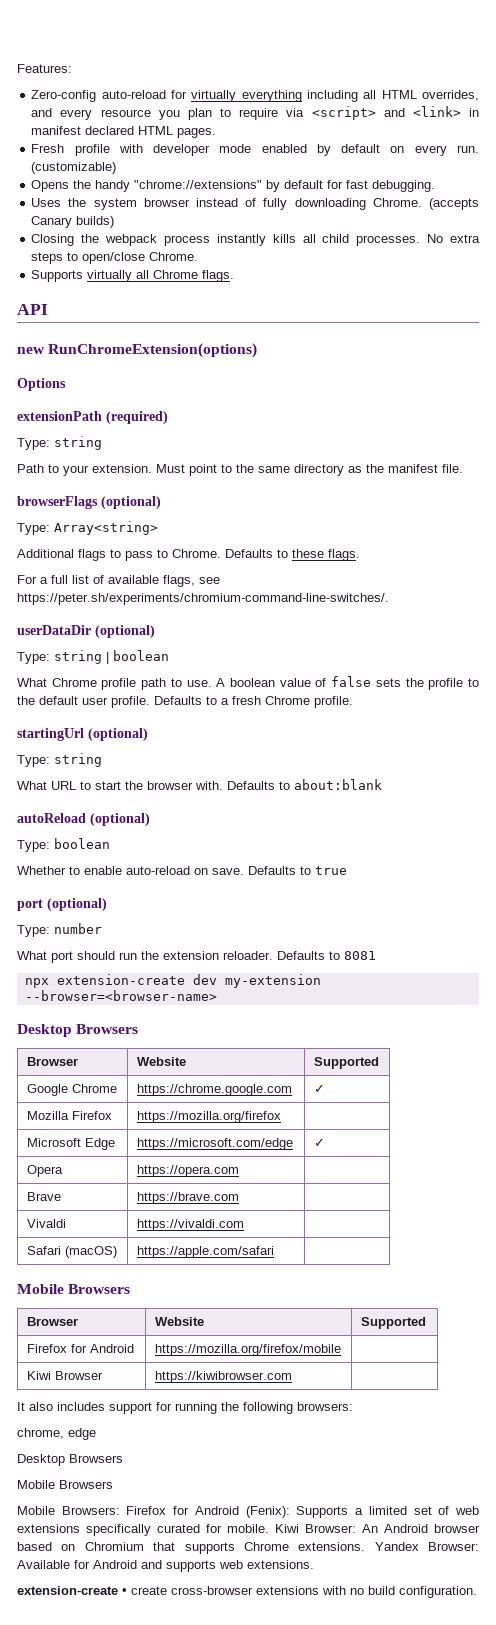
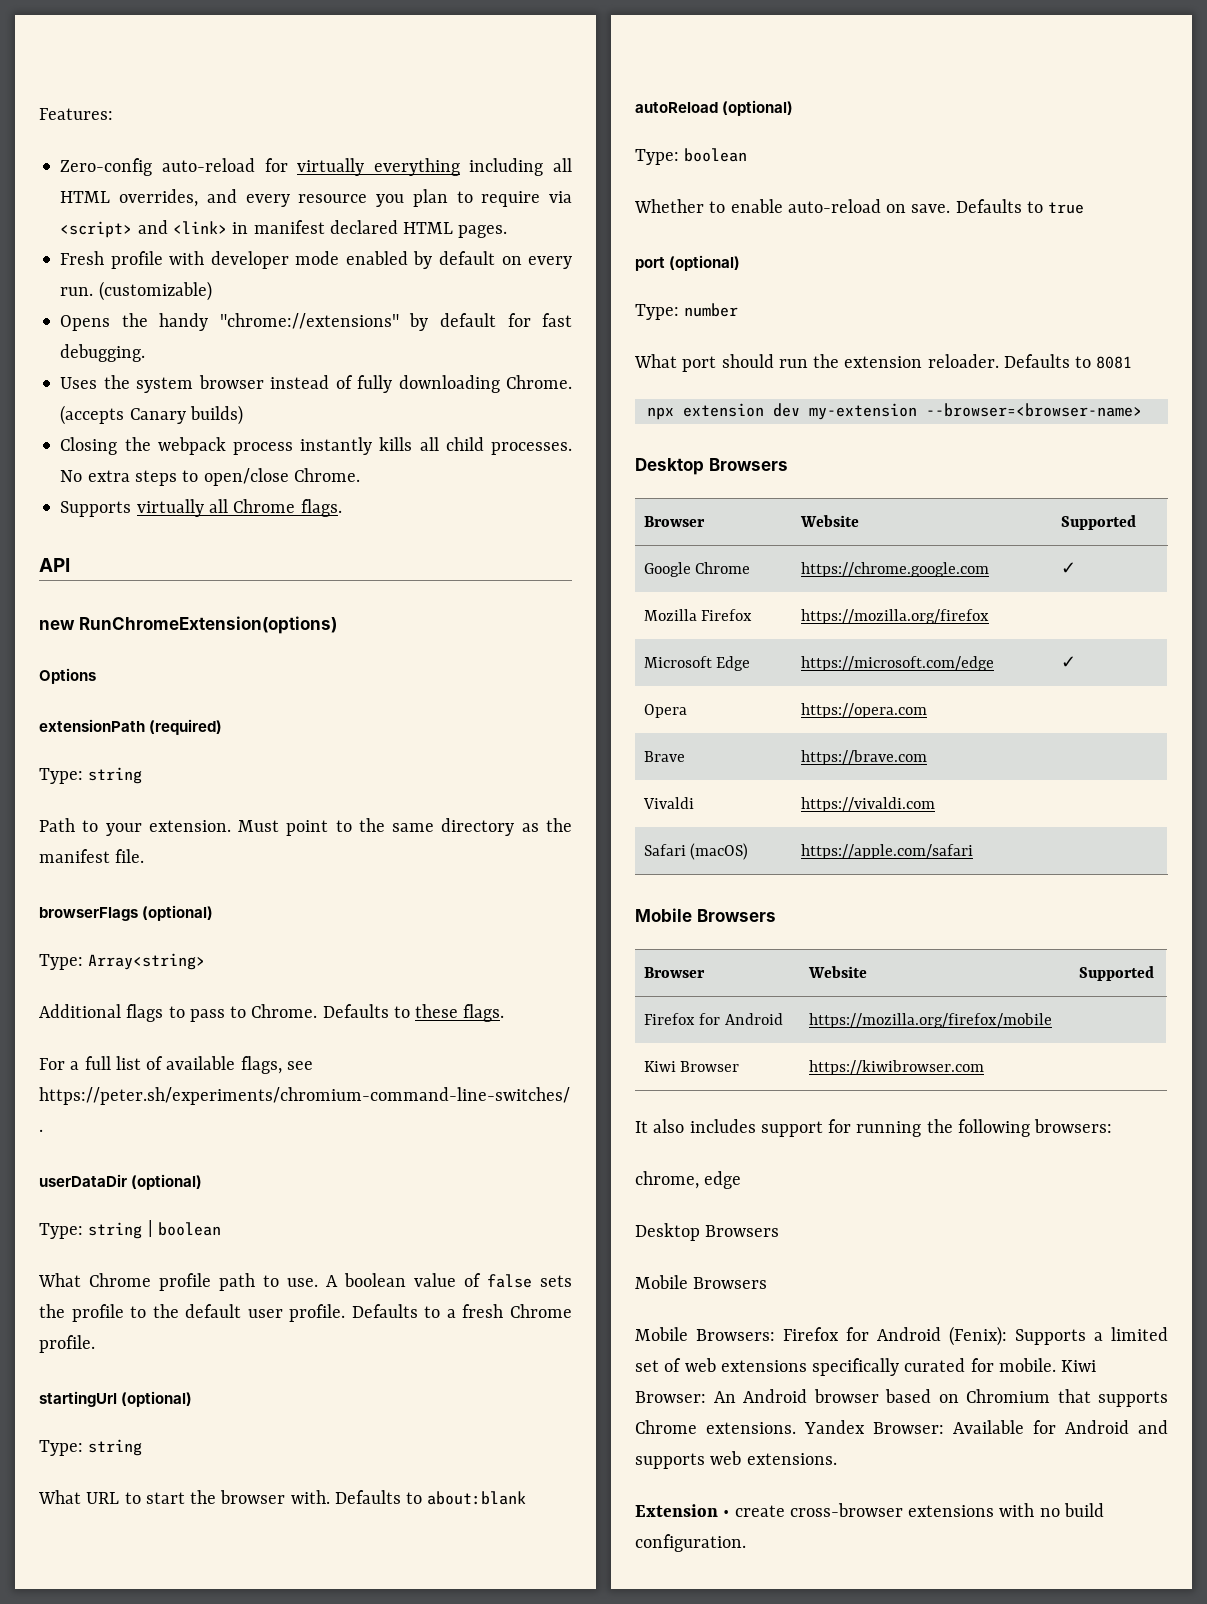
- npx extension-create dev my-extension --browser=<browser-name>
+ npx extension dev my-extension --browser=<browser-name>
- extension-create • create cross-browser extensions with no build configuration.
+ Extension • create cross-browser extensions with no build configuration.

